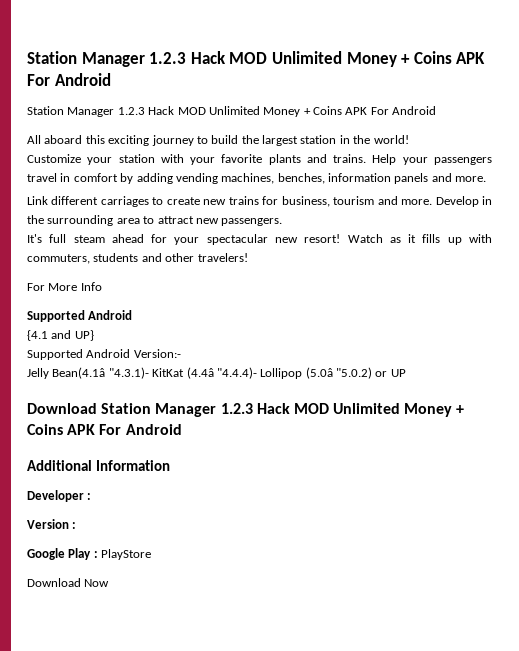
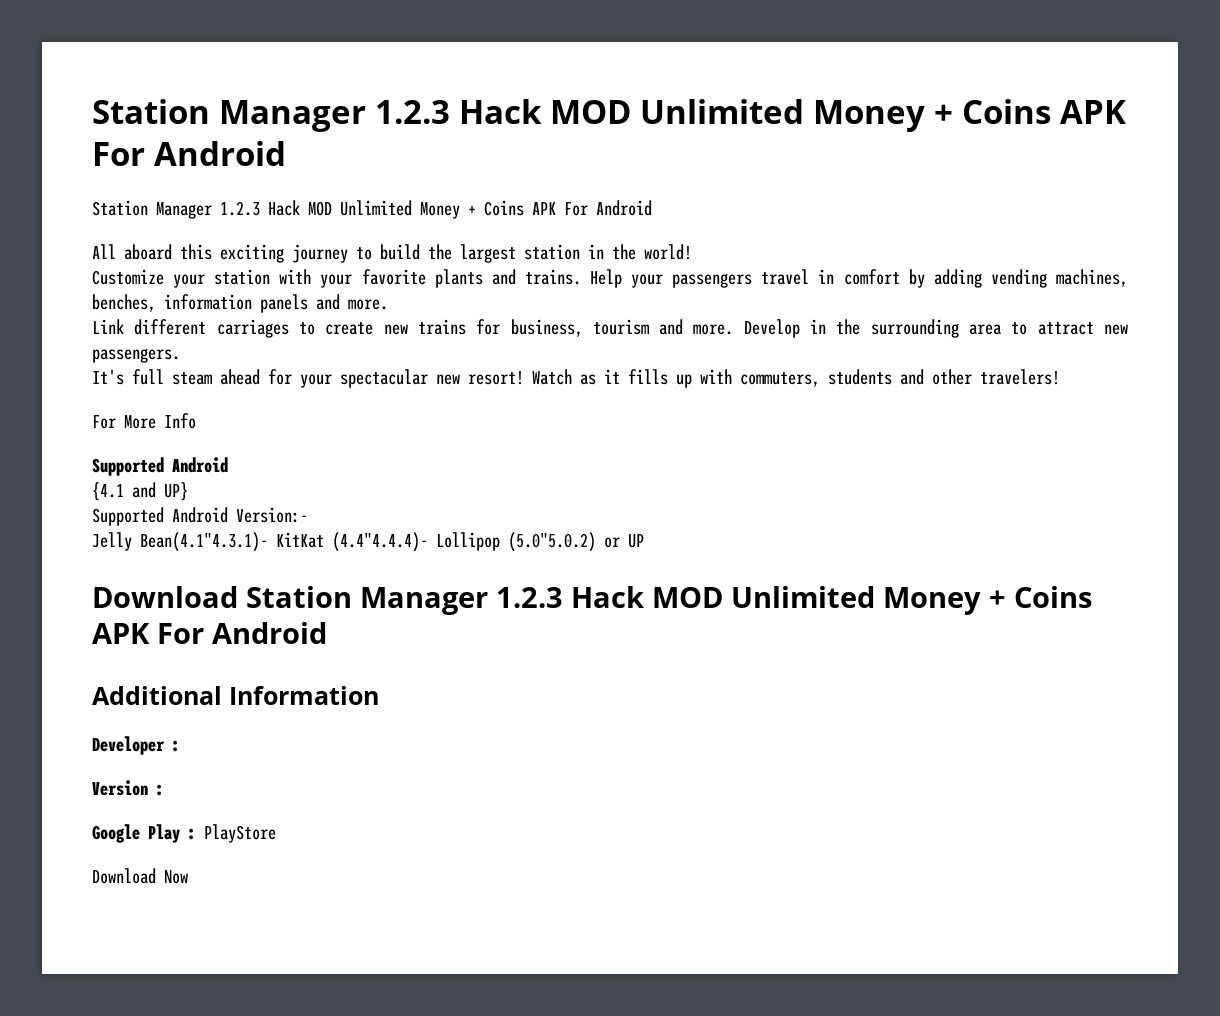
- Jelly Bean(4.1â "4.3.1)- KitKat (4.4â "4.4.4)- Lollipop (5.0â "5.0.2) or UP
+ Jelly Bean(4.1"4.3.1)- KitKat (4.4"4.4.4)- Lollipop (5.0"5.0.2) or UP

